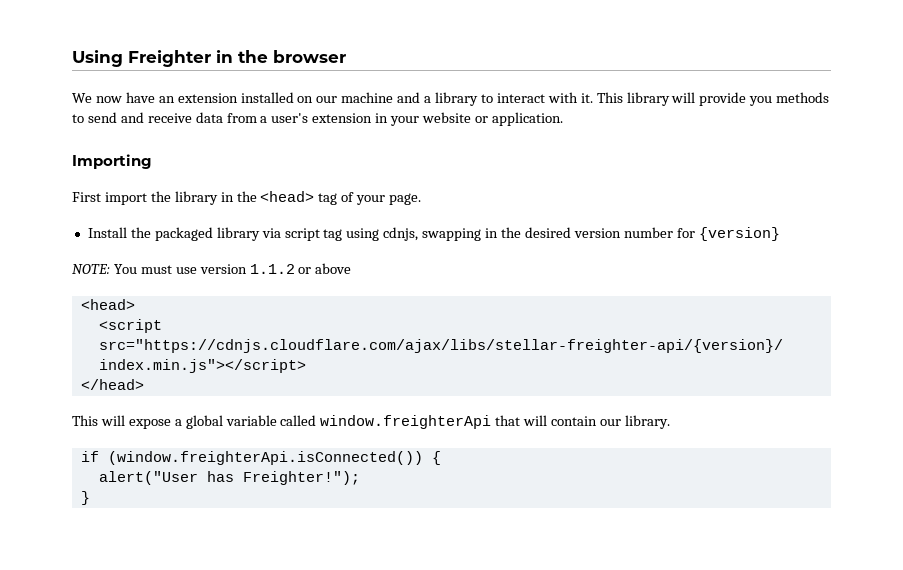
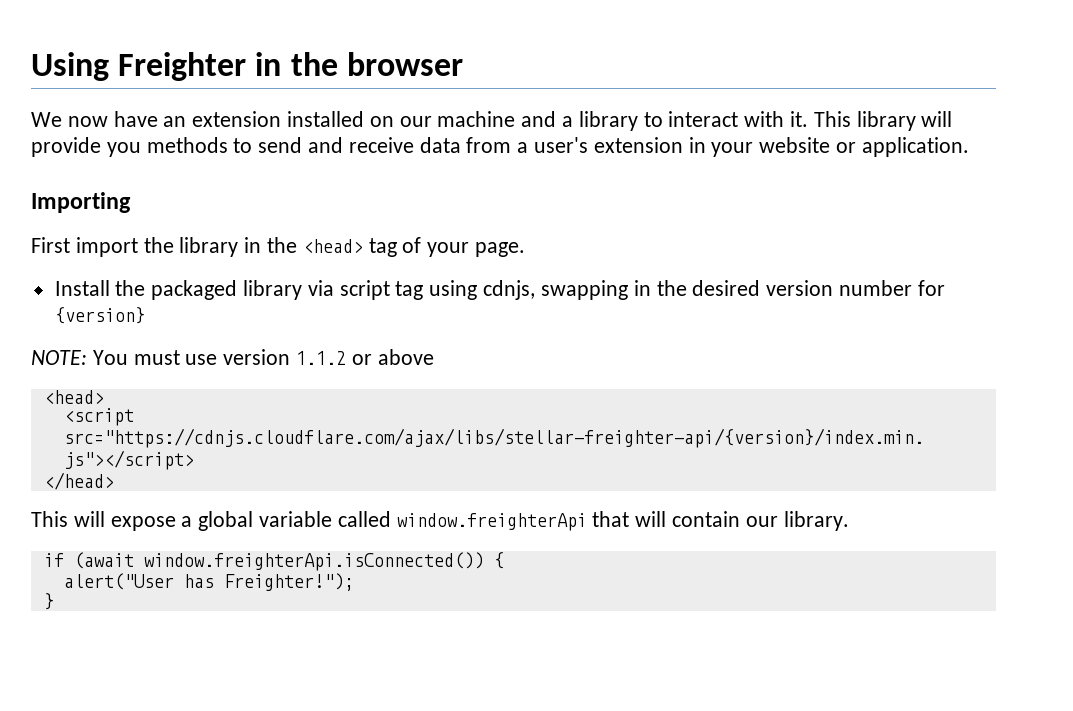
- if (window.freighterApi.isConnected()) {
+ if (await window.freighterApi.isConnected()) {

